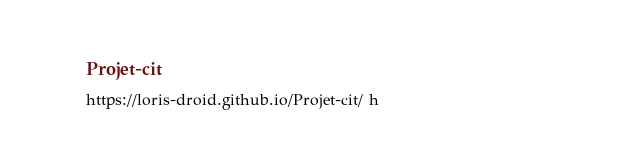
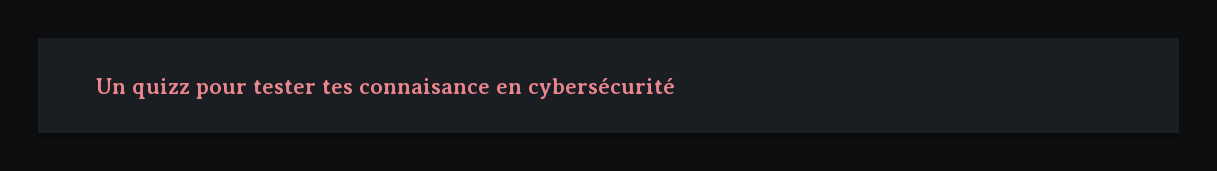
- Projet-cit
- https://loris-droid.github.io/Projet-cit/ h
+ Un quizz pour tester tes connaisance en cybersécurité

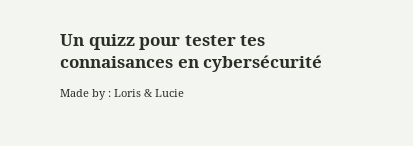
- Un quizz pour tester tes connaisance en cybersécurité
+ Un quizz pour tester tes connaisances en cybersécurité
+ Made by : Loris & Lucie

